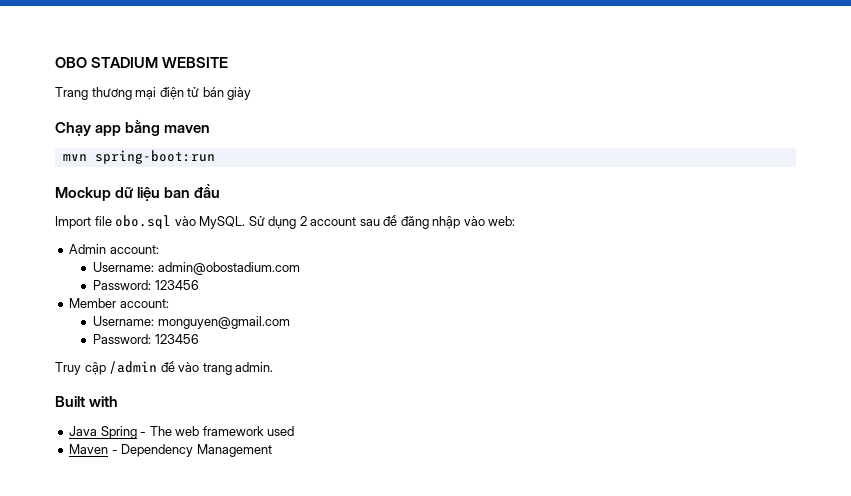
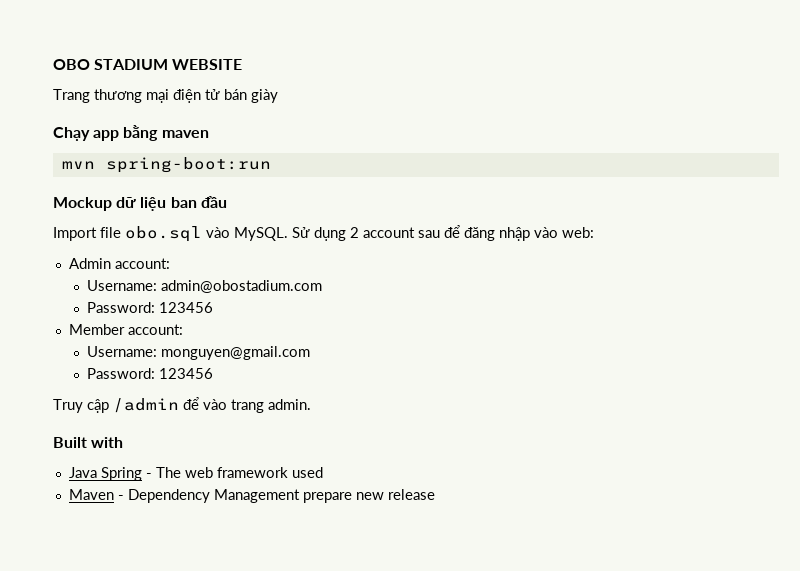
- Maven - Dependency Management
+ Maven - Dependency Management prepare new release

